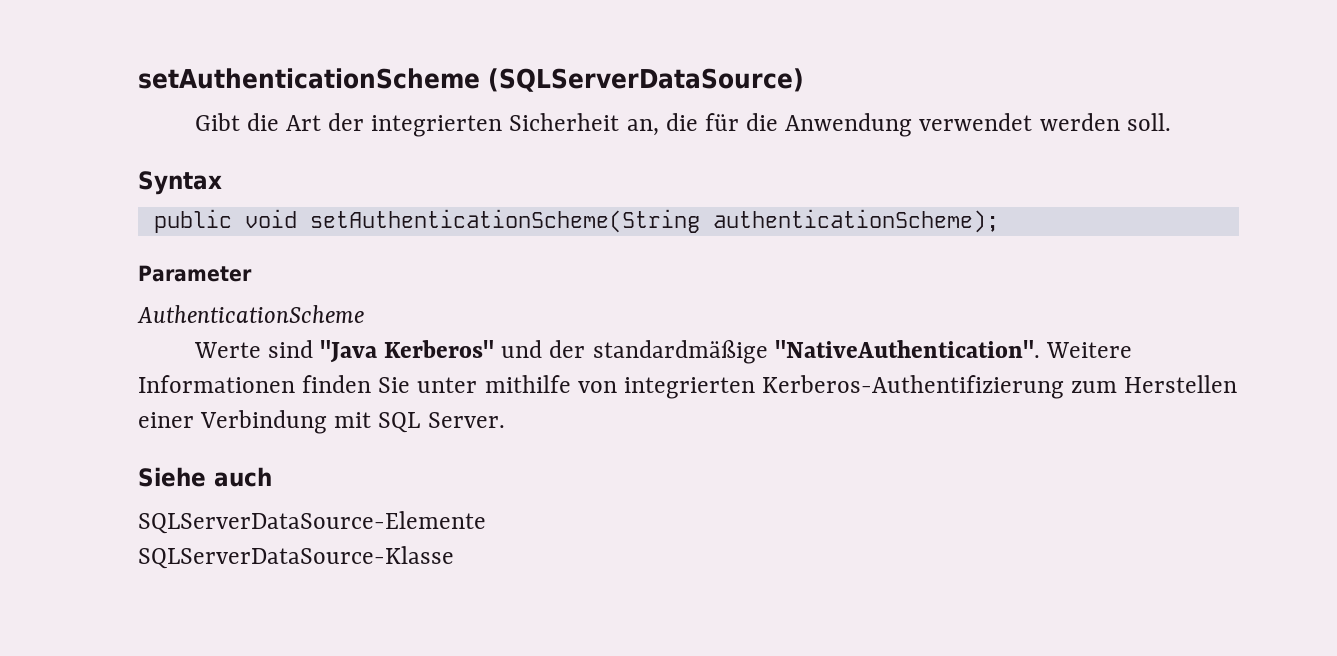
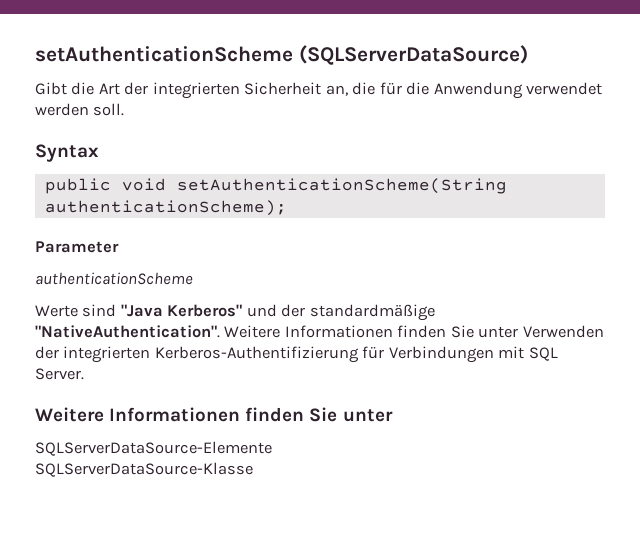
- AuthenticationScheme
+ authenticationScheme
- Weitere Informationen finden Sie unter mithilfe von integrierten Kerberos-Authentifizierung zum Herstellen einer Verbindung mit SQL Server.
- Siehe auch
+ Weitere Informationen finden Sie unter Verwenden der integrierten Kerberos-Authentifizierung für Verbindungen mit SQL Server.
+ Weitere Informationen finden Sie unter

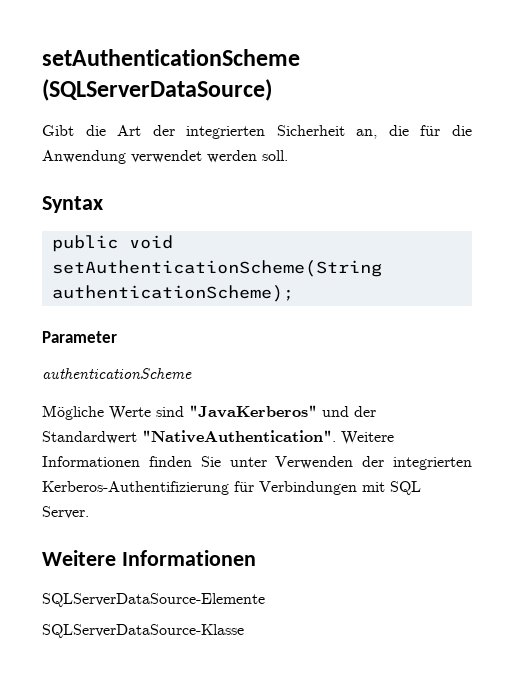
- Werte sind "Java Kerberos" und der standardmäßige "NativeAuthentication".
+ Mögliche Werte sind "JavaKerberos" und der Standardwert "NativeAuthentication".
  Weitere Informationen finden Sie unter Verwenden der integrierten Kerberos-Authentifizierung für Verbindungen mit SQL Server.
- Weitere Informationen finden Sie unter
+ Weitere Informationen

